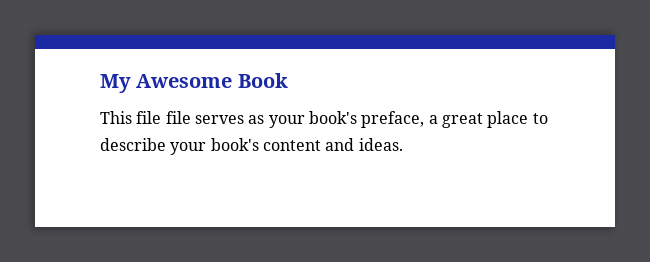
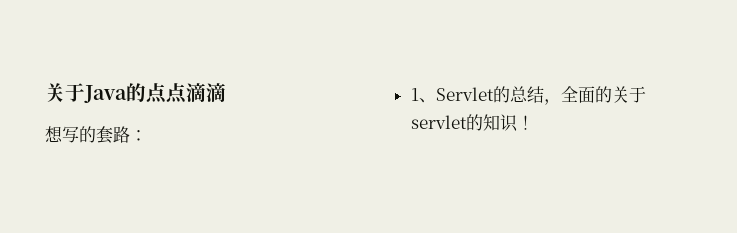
- My Awesome Book
- This file file serves as your book's preface, a great place to describe your book's content and ideas.
+ 关于Java的点点滴滴
+ 想写的套路：
+ 1、Servlet的总结，全面的关于servlet的知识！

